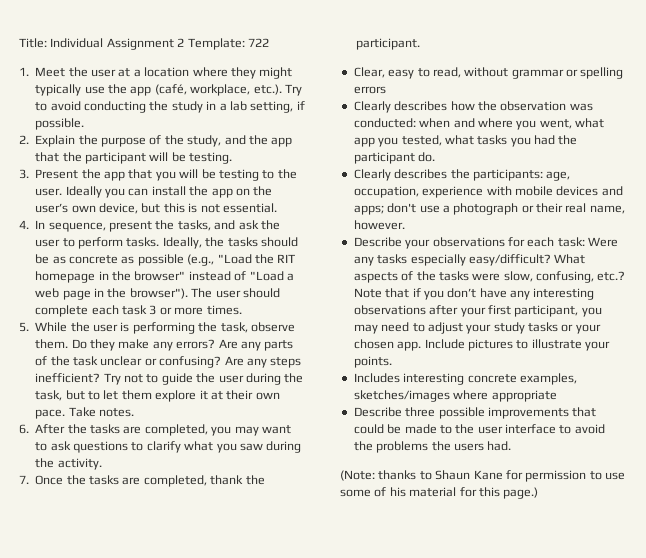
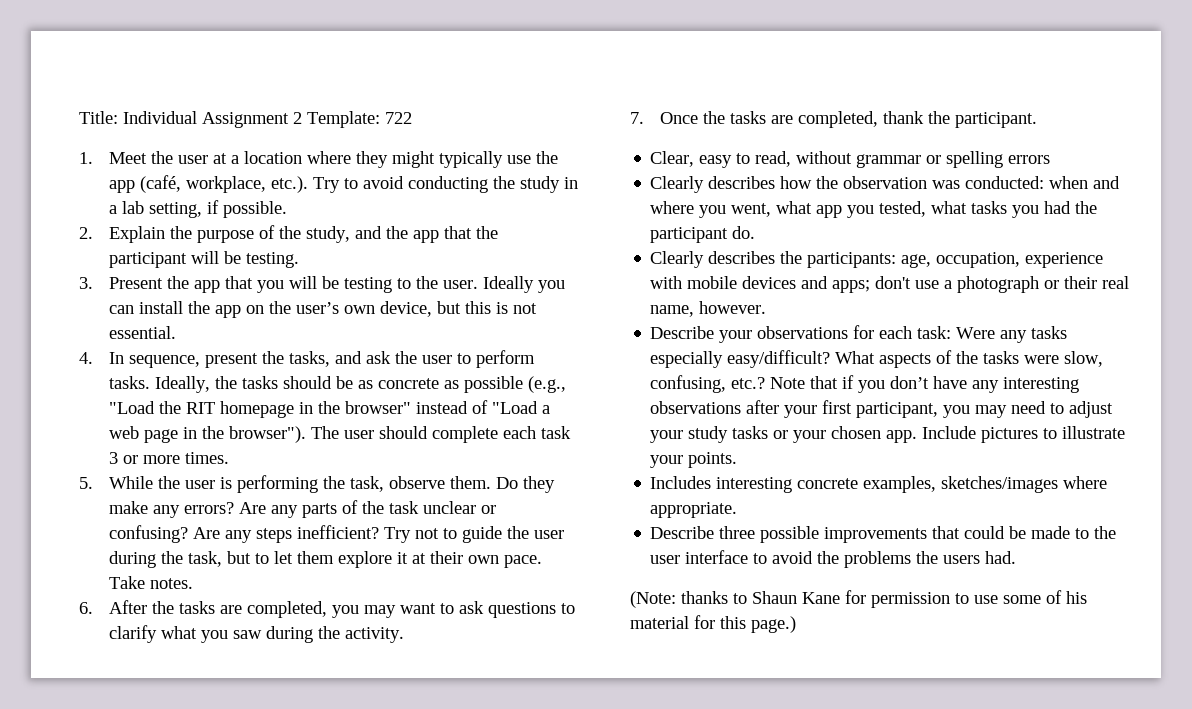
- Includes interesting concrete examples, sketches/images where appropriate
+ Includes interesting concrete examples, sketches/images where appropriate.

